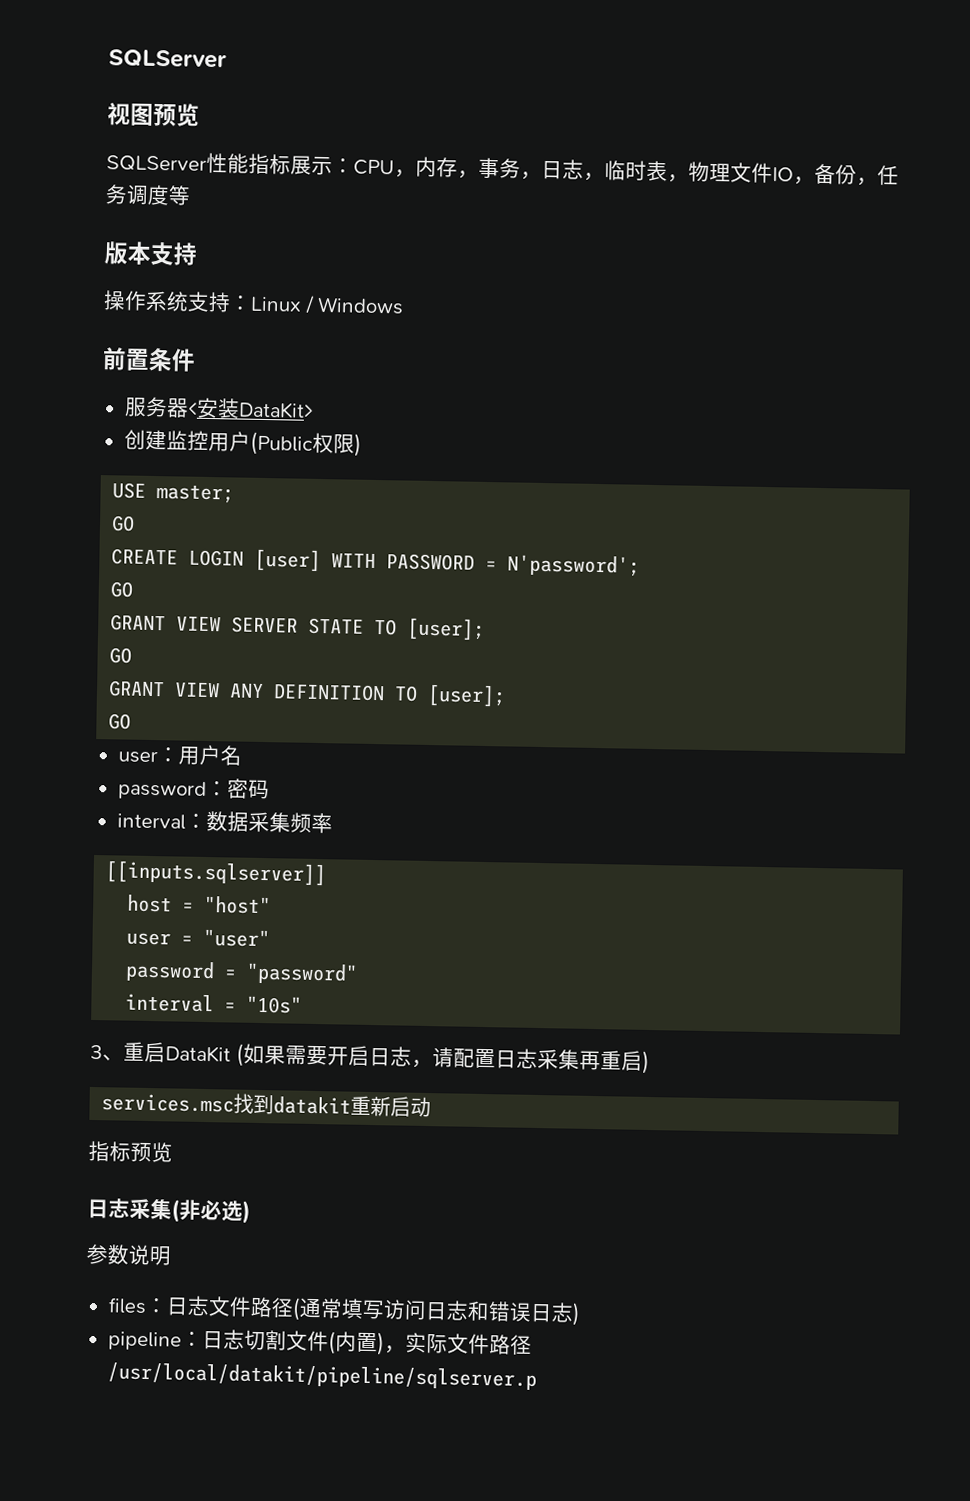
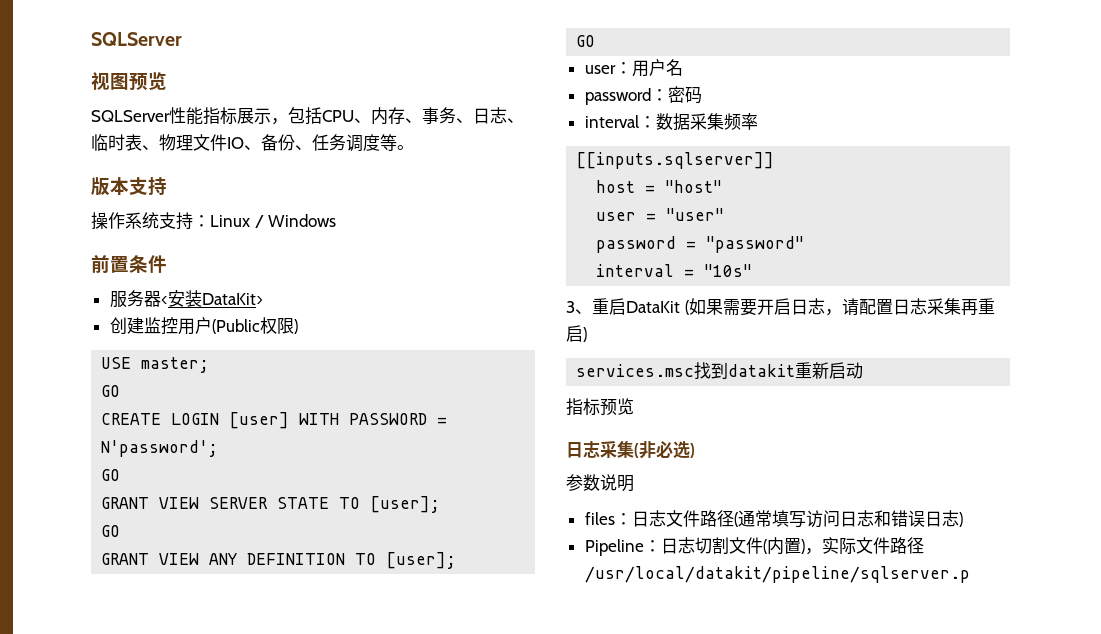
- SQLServer性能指标展示：CPU，内存，事务，日志，临时表，物理文件IO，备份，任务调度等
+ SQLServer性能指标展示，包括CPU、内存、事务、日志、临时表、物理文件IO、备份、任务调度等。
- pipeline：日志切割文件(内置)，实际文件路径/usr/local/datakit/pipeline/sqlserver.p
+ Pipeline：日志切割文件(内置)，实际文件路径/usr/local/datakit/pipeline/sqlserver.p

